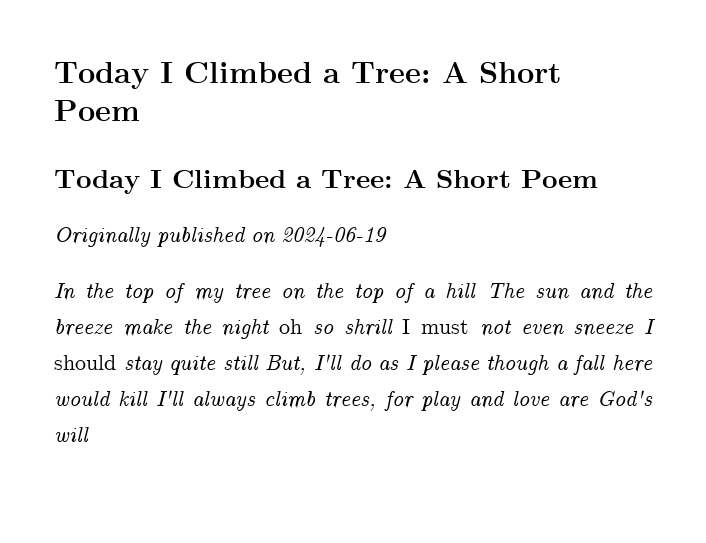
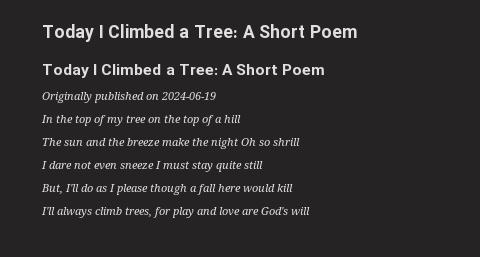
- In the top of my tree on the top of a hill The sun and the breeze make the night oh so shrill I must not even sneeze I should stay quite still But, I'll do as I please though a fall here would kill I'll always climb trees, for play and love are God's will
+ In the top of my tree on the top of a hill
+ The sun and the breeze make the night Oh so shrill
+ I dare not even sneeze I must stay quite still
+ But, I'll do as I please though a fall here would kill
+ I'll always climb trees, for play and love are God's will

